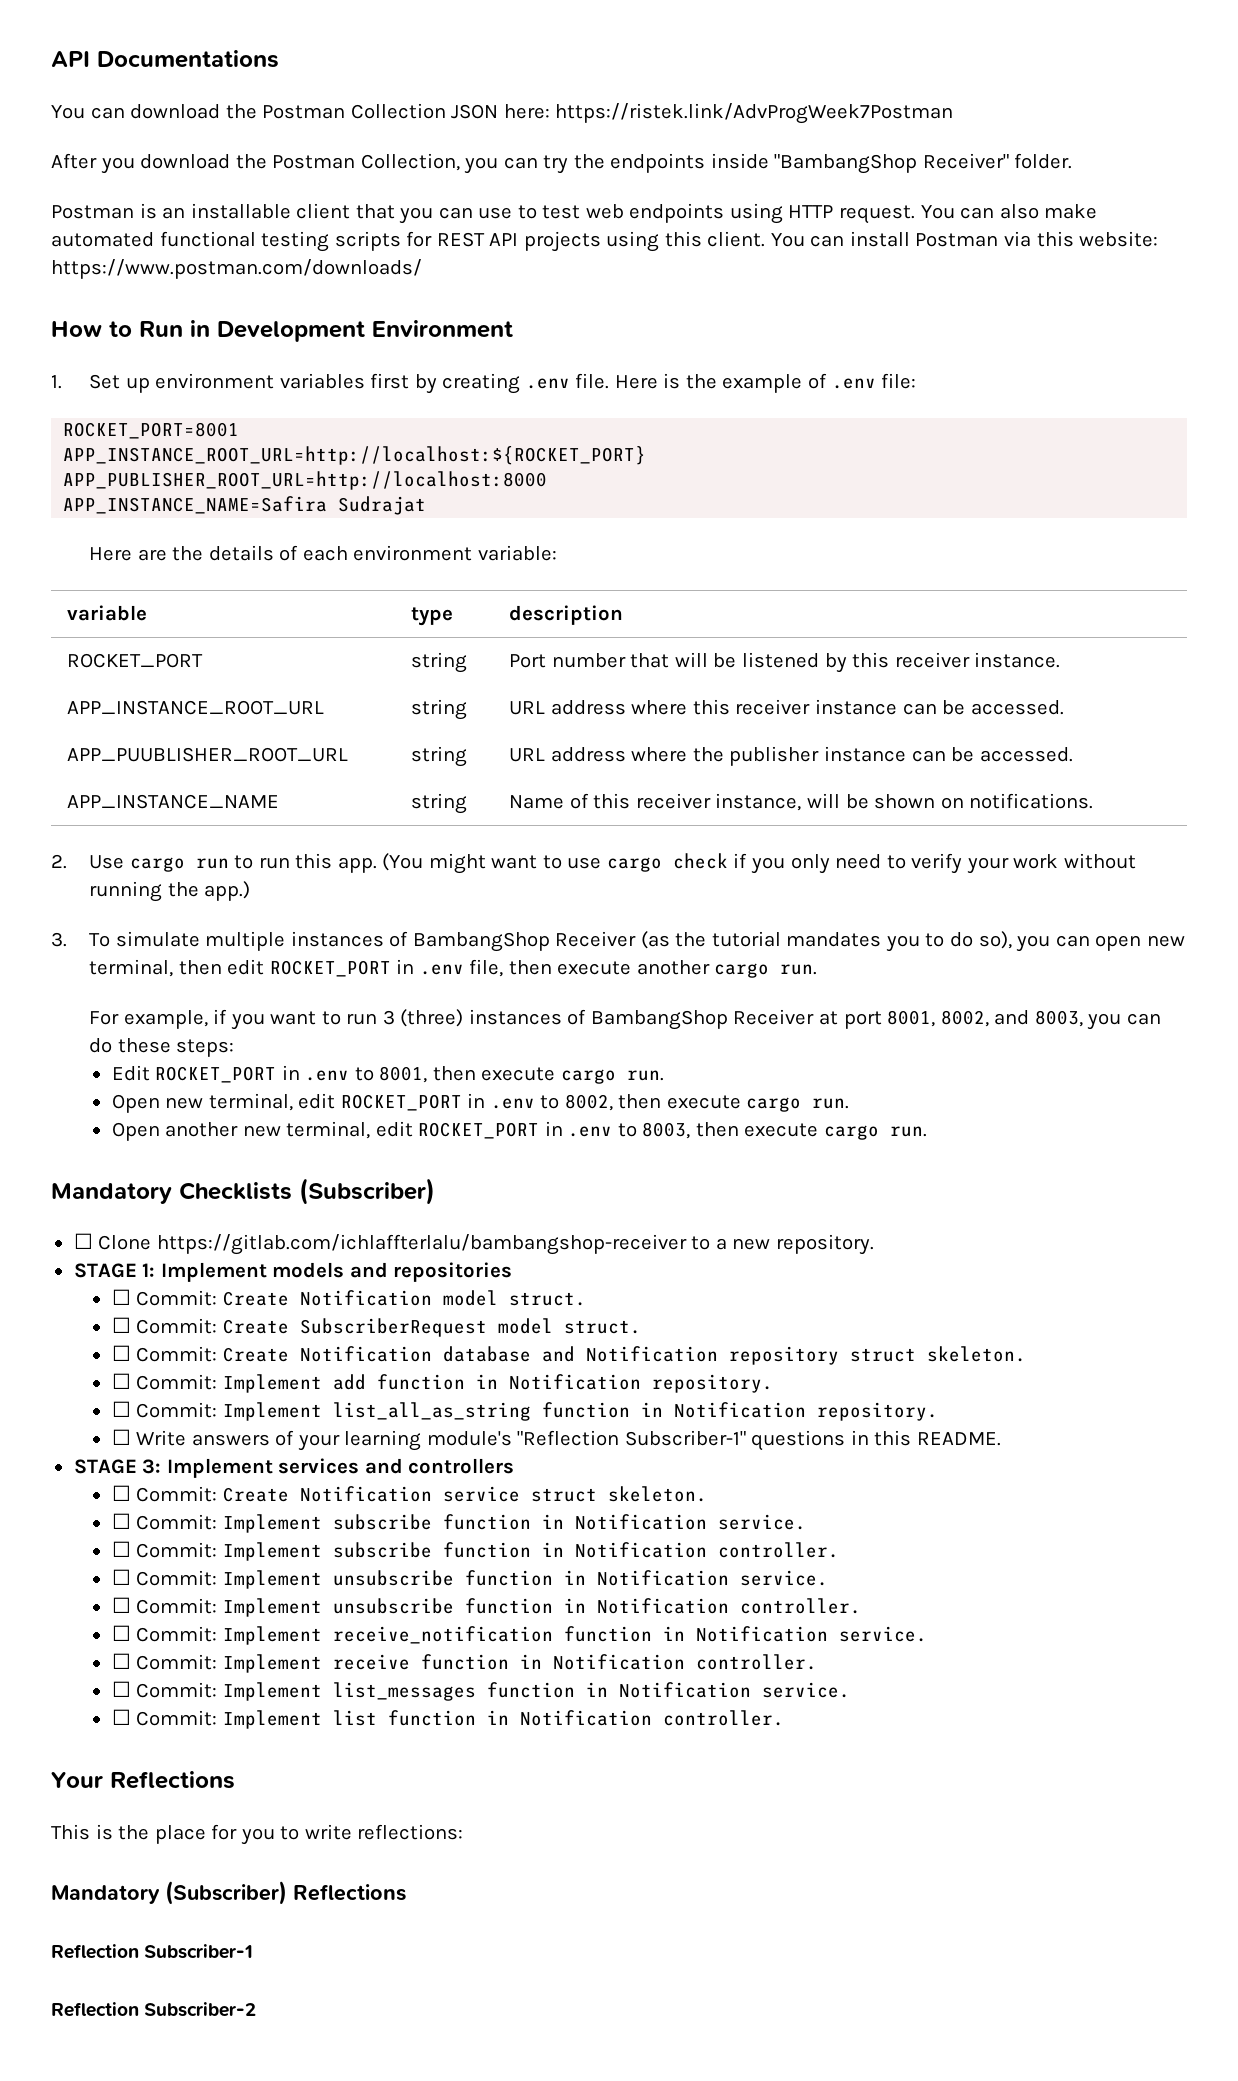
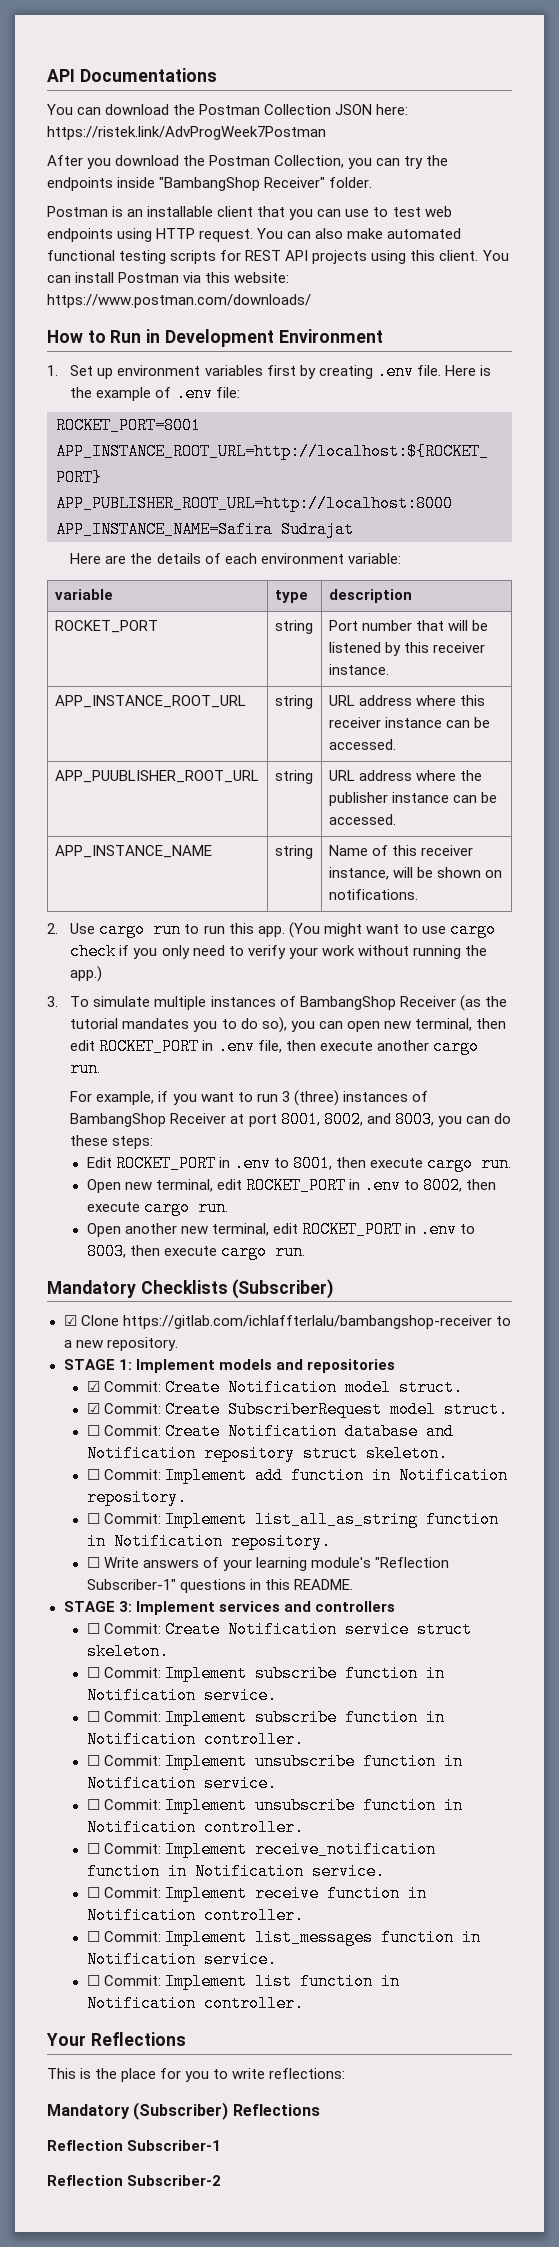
- ☐ Clone https://gitlab.com/ichlaffterlalu/bambangshop-receiver to a new repository.
+ ☑ Clone https://gitlab.com/ichlaffterlalu/bambangshop-receiver to a new repository.
- ☐ Commit: Create Notification model struct.
+ ☑ Commit: Create Notification model struct.
- ☐ Commit: Create SubscriberRequest model struct.
+ ☑ Commit: Create SubscriberRequest model struct.

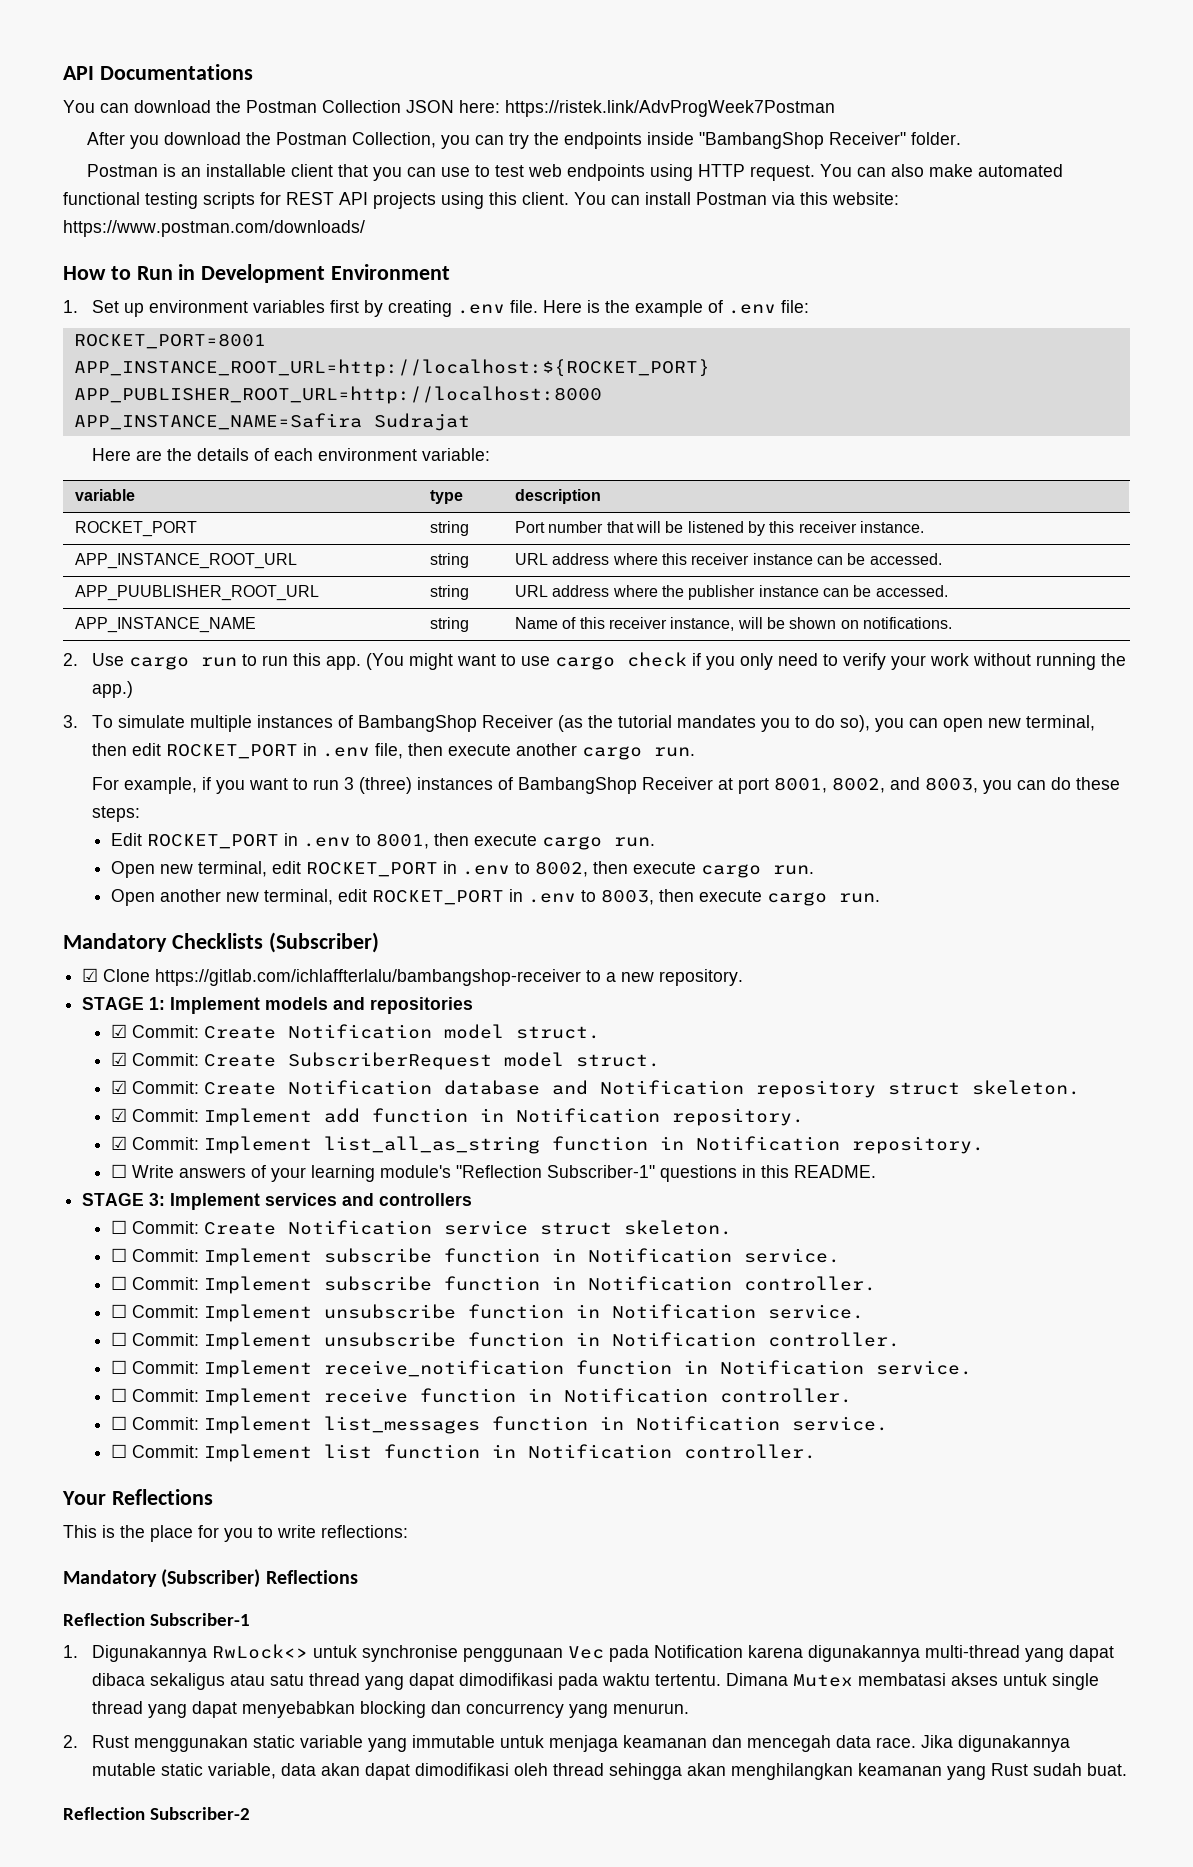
- ☐ Commit: Create Notification database and Notification repository struct skeleton.
+ ☑ Commit: Create Notification database and Notification repository struct skeleton.
- ☐ Commit: Implement add function in Notification repository.
+ ☑ Commit: Implement add function in Notification repository.
- ☐ Commit: Implement list_all_as_string function in Notification repository.
+ ☑ Commit: Implement list_all_as_string function in Notification repository.
+ 1. Digunakannya RwLock<> untuk synchronise penggunaan Vec pada Notification karena digunakannya multi-thread yang dapat dibaca sekaligus atau satu thread yang dapat dimodifikasi pada waktu tertentu. Dimana Mutex membatasi akses untuk single thread yang dapat menyebabkan blocking dan concurrency yang menurun.
+ 2. Rust menggunakan static variable yang immutable untuk menjaga keamanan dan mencegah data race. Jika digunakannya mutable static variable, data akan dapat dimodifikasi oleh thread sehingga akan menghilangkan keamanan yang Rust sudah buat.

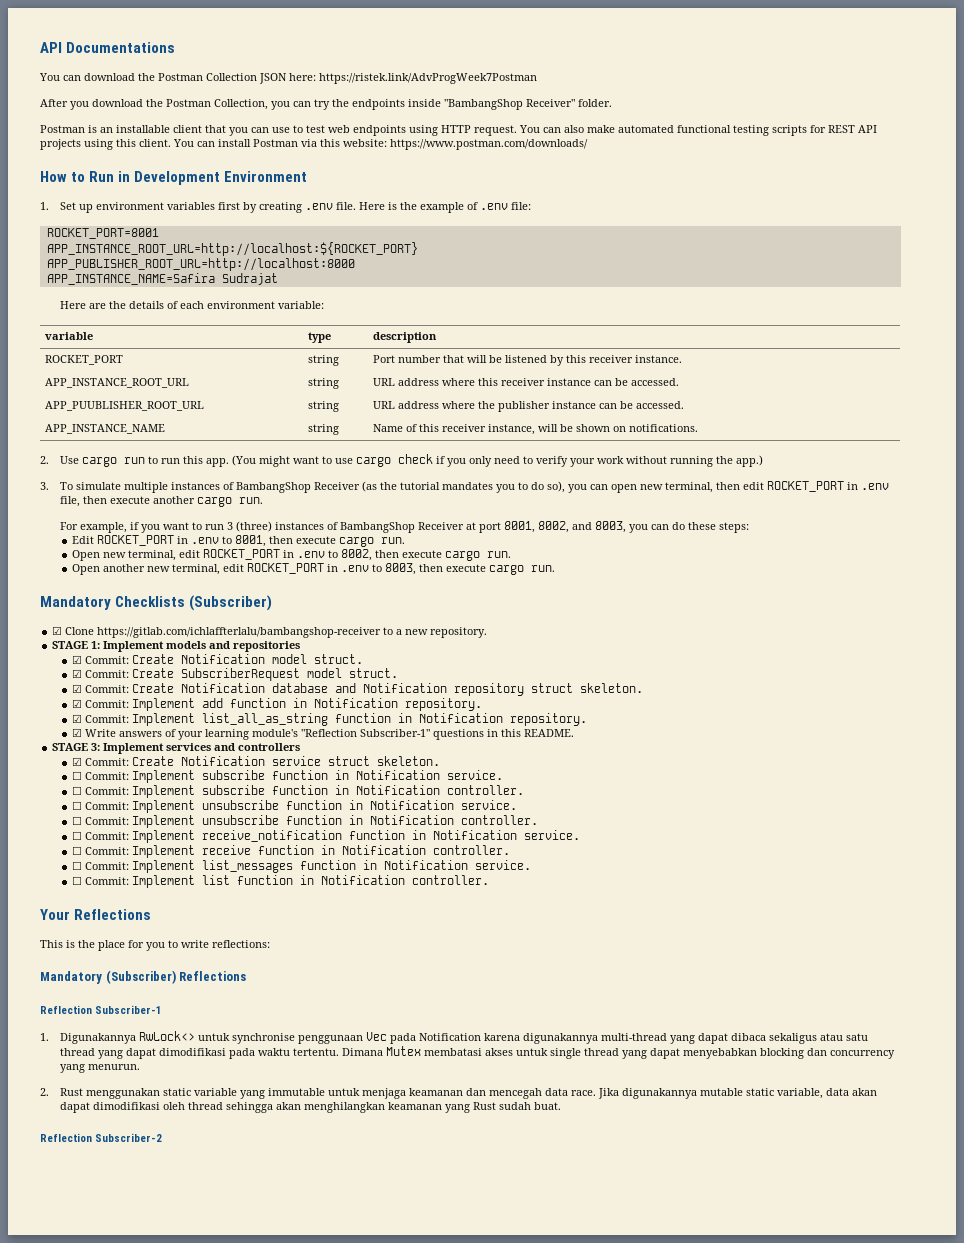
- ☐ Write answers of your learning module's "Reflection Subscriber-1" questions in this README.
+ ☑ Write answers of your learning module's "Reflection Subscriber-1" questions in this README.
- ☐ Commit: Create Notification service struct skeleton.
+ ☑ Commit: Create Notification service struct skeleton.

